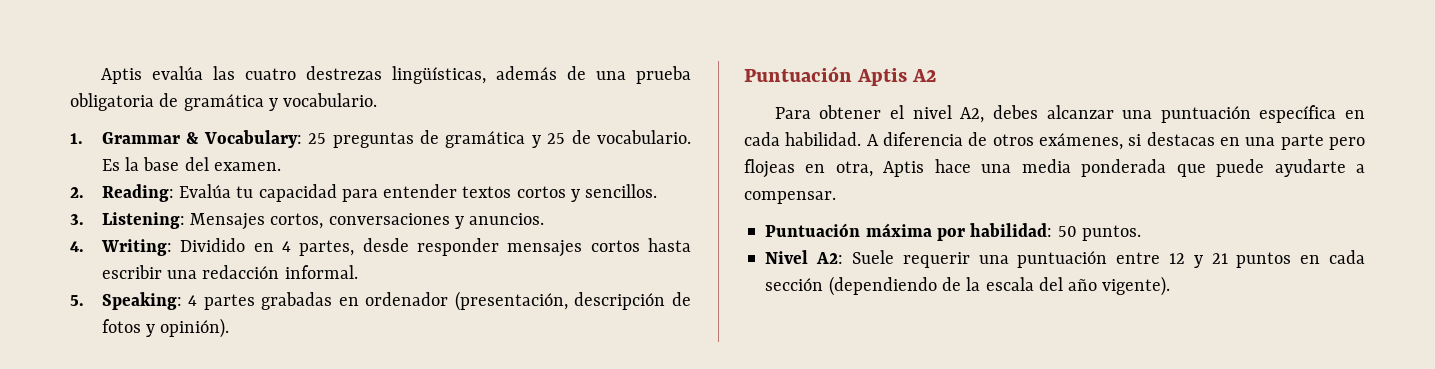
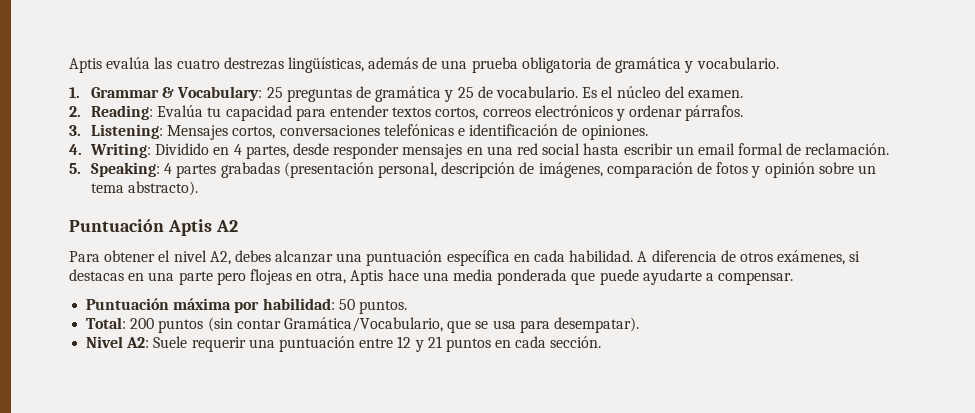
- Es la base del examen.
+ Es el núcleo del examen.
- 2. Reading: Evalúa tu capacidad para entender textos cortos y sencillos.
+ 2. Reading: Evalúa tu capacidad para entender textos cortos, correos electrónicos y ordenar párrafos.
- 3. Listening: Mensajes cortos, conversaciones y anuncios.
+ 3. Listening: Mensajes cortos, conversaciones telefónicas e identificación de opiniones.
- 4. Writing: Dividido en 4 partes, desde responder mensajes cortos hasta escribir una redacción informal.
+ 4. Writing: Dividido en 4 partes, desde responder mensajes en una red social hasta escribir un email formal de reclamación.
- 5. Speaking: 4 partes grabadas en ordenador (presentación, descripción de fotos y opinión).
+ 5. Speaking: 4 partes grabadas (presentación personal, descripción de imágenes, comparación de fotos y opinión sobre un tema abstracto).
+ Total: 200 puntos (sin contar Gramática/Vocabulario, que se usa para desempatar).
- Nivel A2: Suele requerir una puntuación entre 12 y 21 puntos en cada sección (dependiendo de la escala del año vigente).
+ Nivel A2: Suele requerir una puntuación entre 12 y 21 puntos en cada sección.

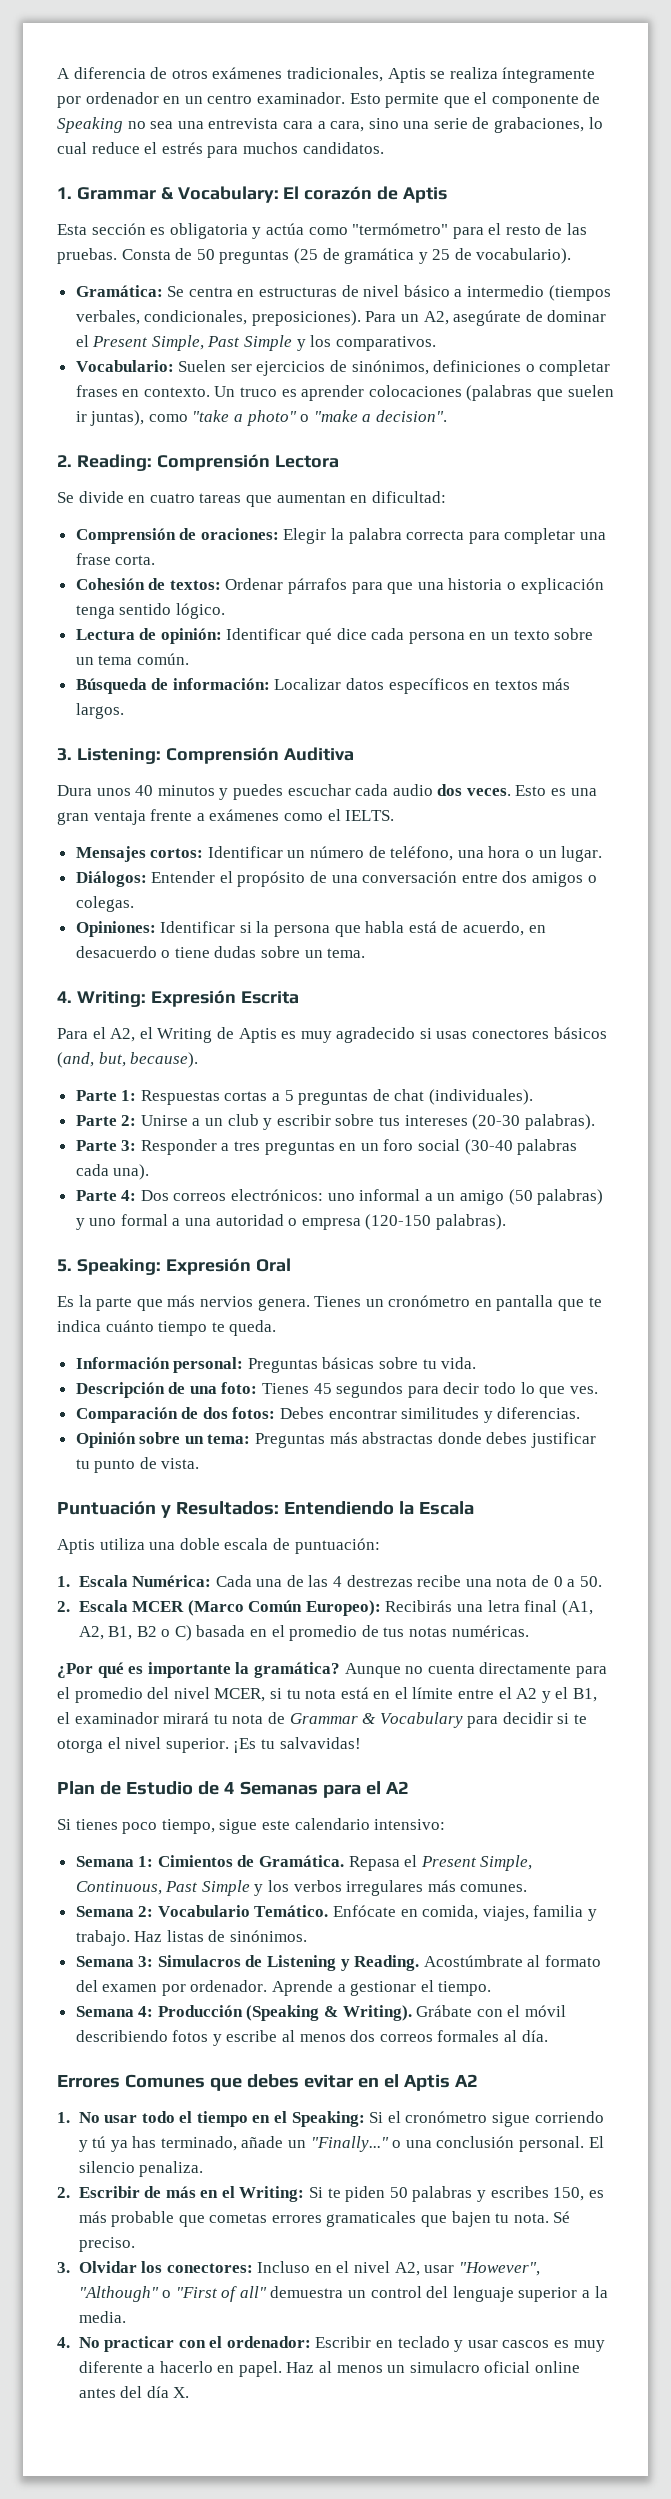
- Aptis evalúa las cuatro destrezas lingüísticas, además de una prueba obligatoria de gramática y vocabulario.
- 1. Grammar & Vocabulary: 25 preguntas de gramática y 25 de vocabulario. Es el núcleo del examen.
- 2. Reading: Evalúa tu capacidad para entender textos cortos, correos electrónicos y ordenar párrafos.
- 3. Listening: Mensajes cortos, conversaciones telefónicas e identificación de opiniones.
- 4. Writing: Dividido en 4 partes, desde responder mensajes en una red social hasta escribir un email formal de reclamación.
- 5. Speaking: 4 partes grabadas (presentación personal, descripción de imágenes, comparación de fotos y opinión sobre un tema abstracto).
- Puntuación Aptis A2
- Para obtener el nivel A2, debes alcanzar una puntuación específica en cada habilidad. A diferencia de otros exámenes, si destacas en una parte pero flojeas en otra, Aptis hace una media ponderada que puede ayudarte a compensar.
- Puntuación máxima por habilidad: 50 puntos.
- Total: 200 puntos (sin contar Gramática/Vocabulario, que se usa para desempatar).
- Nivel A2: Suele requerir una puntuación entre 12 y 21 puntos en cada sección.
+ A diferencia de otros exámenes tradicionales, Aptis se realiza íntegramente por ordenador en un centro examinador. Esto permite que el componente de Speaking no sea una entrevista cara a cara, sino una serie de grabaciones, lo cual reduce el estrés para muchos candidatos.
+ 1. Grammar & Vocabulary: El corazón de Aptis
+ Esta sección es obligatoria y actúa como "termómetro" para el resto de las pruebas. Consta de 50 preguntas (25 de gramática y 25 de vocabulario).
+ Gramática: Se centra en estructuras de nivel básico a intermedio (tiempos verbales, condicionales, preposiciones). Para un A2, asegúrate de dominar el Present Simple, Past Simple y los comparativos.
+ Vocabulario: Suelen ser ejercicios de sinónimos, definiciones o completar frases en contexto. Un truco es aprender colocaciones (palabras que suelen ir juntas), como "take a photo" o "make a decision".
+ 2. Reading: Comprensión Lectora
+ Se divide en cuatro tareas que aumentan en dificultad:
+ Comprensión de oraciones: Elegir la palabra correcta para completar una frase corta.
+ Cohesión de textos: Ordenar párrafos para que una historia o explicación tenga sentido lógico.
+ Lectura de opinión: Identificar qué dice cada persona en un texto sobre un tema común.
+ Búsqueda de información: Localizar datos específicos en textos más largos.
+ 3. Listening: Comprensión Auditiva
+ Dura unos 40 minutos y puedes escuchar cada audio dos veces. Esto es una gran ventaja frente a exámenes como el IELTS.
+ Mensajes cortos: Identificar un número de teléfono, una hora o un lugar.
+ Diálogos: Entender el propósito de una conversación entre dos amigos o colegas.
+ Opiniones: Identificar si la persona que habla está de acuerdo, en desacuerdo o tiene dudas sobre un tema.
+ 4. Writing: Expresión Escrita
+ Para el A2, el Writing de Aptis es muy agradecido si usas conectores básicos (and, but, because).
+ Parte 1: Respuestas cortas a 5 preguntas de chat (individuales).
+ Parte 2: Unirse a un club y escribir sobre tus intereses (20-30 palabras).
+ Parte 3: Responder a tres preguntas en un foro social (30-40 palabras cada una).
+ Parte 4: Dos correos electrónicos: uno informal a un amigo (50 palabras) y uno formal a una autoridad o empresa (120-150 palabras).
+ 5. Speaking: Expresión Oral
+ Es la parte que más nervios genera. Tienes un cronómetro en pantalla que te indica cuánto tiempo te queda.
+ Información personal: Preguntas básicas sobre tu vida.
+ Descripción de una foto: Tienes 45 segundos para decir todo lo que ves.
+ Comparación de dos fotos: Debes encontrar similitudes y diferencias.
+ Opinión sobre un tema: Preguntas más abstractas donde debes justificar tu punto de vista.
+ Puntuación y Resultados: Entendiendo la Escala
+ Aptis utiliza una doble escala de puntuación:
+ 1. Escala Numérica: Cada una de las 4 destrezas recibe una nota de 0 a 50.
+ 2. Escala MCER (Marco Común Europeo): Recibirás una letra final (A1, A2, B1, B2 o C) basada en el promedio de tus notas numéricas.
+ ¿Por qué es importante la gramática? Aunque no cuenta directamente para el promedio del nivel MCER, si tu nota está en el límite entre el A2 y el B1, el examinador mirará tu nota de Grammar & Vocabulary para decidir si te otorga el nivel superior. ¡Es tu salvavidas!
+ Plan de Estudio de 4 Semanas para el A2
+ Si tienes poco tiempo, sigue este calendario intensivo:
+ Semana 1: Cimientos de Gramática. Repasa el Present Simple, Continuous, Past Simple y los verbos irregulares más comunes.
+ Semana 2: Vocabulario Temático. Enfócate en comida, viajes, familia y trabajo. Haz listas de sinónimos.
+ Semana 3: Simulacros de Listening y Reading. Acostúmbrate al formato del examen por ordenador. Aprende a gestionar el tiempo.
+ Semana 4: Producción (Speaking & Writing). Grábate con el móvil describiendo fotos y escribe al menos dos correos formales al día.
+ Errores Comunes que debes evitar en el Aptis A2
+ 1. No usar todo el tiempo en el Speaking: Si el cronómetro sigue corriendo y tú ya has terminado, añade un "Finally..." o una conclusión personal. El silencio penaliza.
+ 2. Escribir de más en el Writing: Si te piden 50 palabras y escribes 150, es más probable que cometas errores gramaticales que bajen tu nota. Sé preciso.
+ 3. Olvidar los conectores: Incluso en el nivel A2, usar "However", "Although" o "First of all" demuestra un control del lenguaje superior a la media.
+ 4. No practicar con el ordenador: Escribir en teclado y usar cascos es muy diferente a hacerlo en papel. Haz al menos un simulacro oficial online antes del día X.

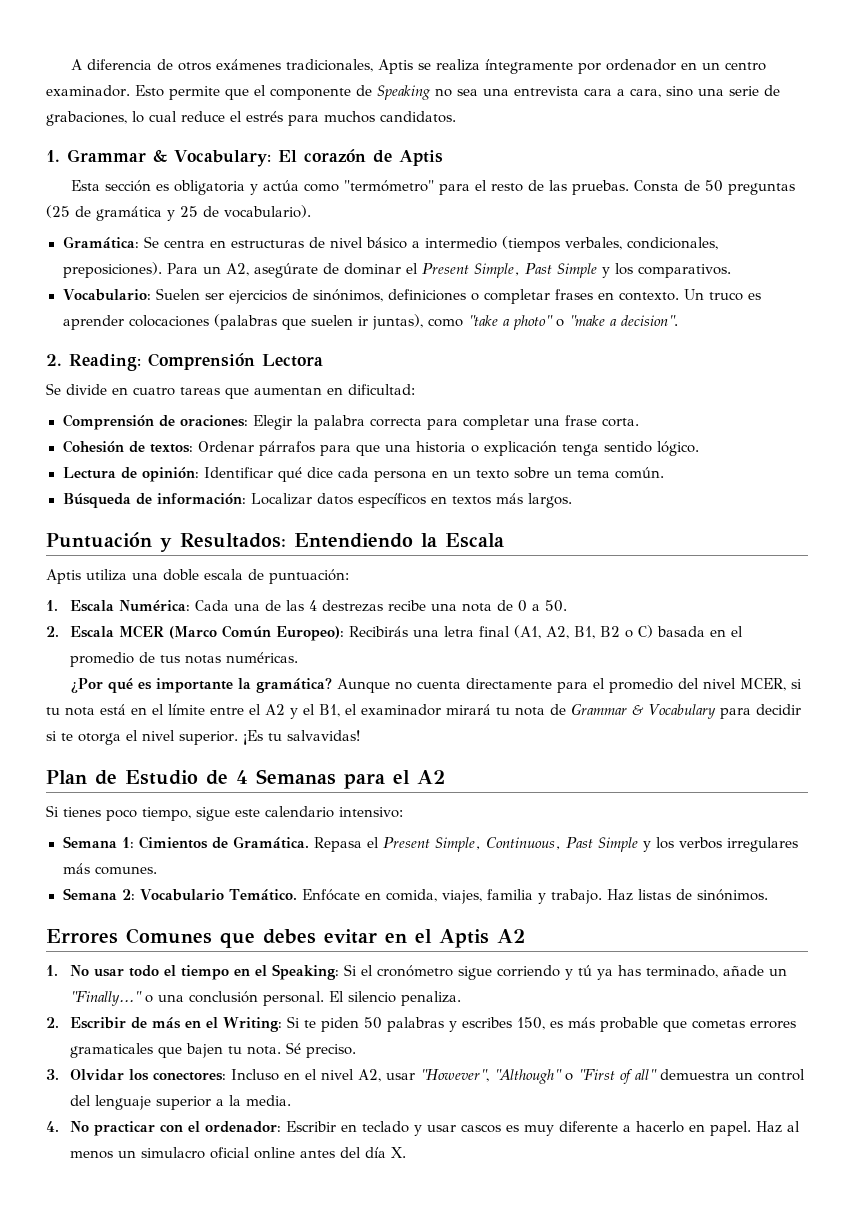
- 3. Listening: Comprensión Auditiva
- Dura unos 40 minutos y puedes escuchar cada audio dos veces. Esto es una gran ventaja frente a exámenes como el IELTS.
- Mensajes cortos: Identificar un número de teléfono, una hora o un lugar.
- Diálogos: Entender el propósito de una conversación entre dos amigos o colegas.
- Opiniones: Identificar si la persona que habla está de acuerdo, en desacuerdo o tiene dudas sobre un tema.
- 4. Writing: Expresión Escrita
- Para el A2, el Writing de Aptis es muy agradecido si usas conectores básicos (and, but, because).
- Parte 1: Respuestas cortas a 5 preguntas de chat (individuales).
- Parte 2: Unirse a un club y escribir sobre tus intereses (20-30 palabras).
- Parte 3: Responder a tres preguntas en un foro social (30-40 palabras cada una).
- Parte 4: Dos correos electrónicos: uno informal a un amigo (50 palabras) y uno formal a una autoridad o empresa (120-150 palabras).
- 5. Speaking: Expresión Oral
- Es la parte que más nervios genera. Tienes un cronómetro en pantalla que te indica cuánto tiempo te queda.
- Información personal: Preguntas básicas sobre tu vida.
- Descripción de una foto: Tienes 45 segundos para decir todo lo que ves.
- Comparación de dos fotos: Debes encontrar similitudes y diferencias.
- Opinión sobre un tema: Preguntas más abstractas donde debes justificar tu punto de vista.
- Semana 3: Simulacros de Listening y Reading. Acostúmbrate al formato del examen por ordenador. Aprende a gestionar el tiempo.
- Semana 4: Producción (Speaking & Writing). Grábate con el móvil describiendo fotos y escribe al menos dos correos formales al día.

